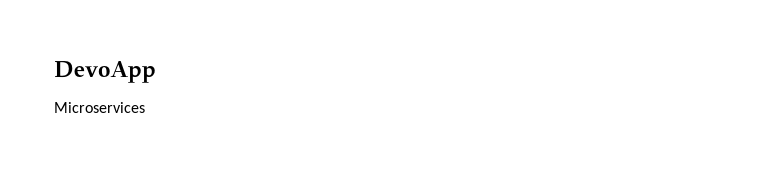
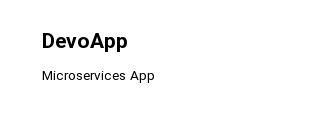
- Microservices
+ Microservices App

